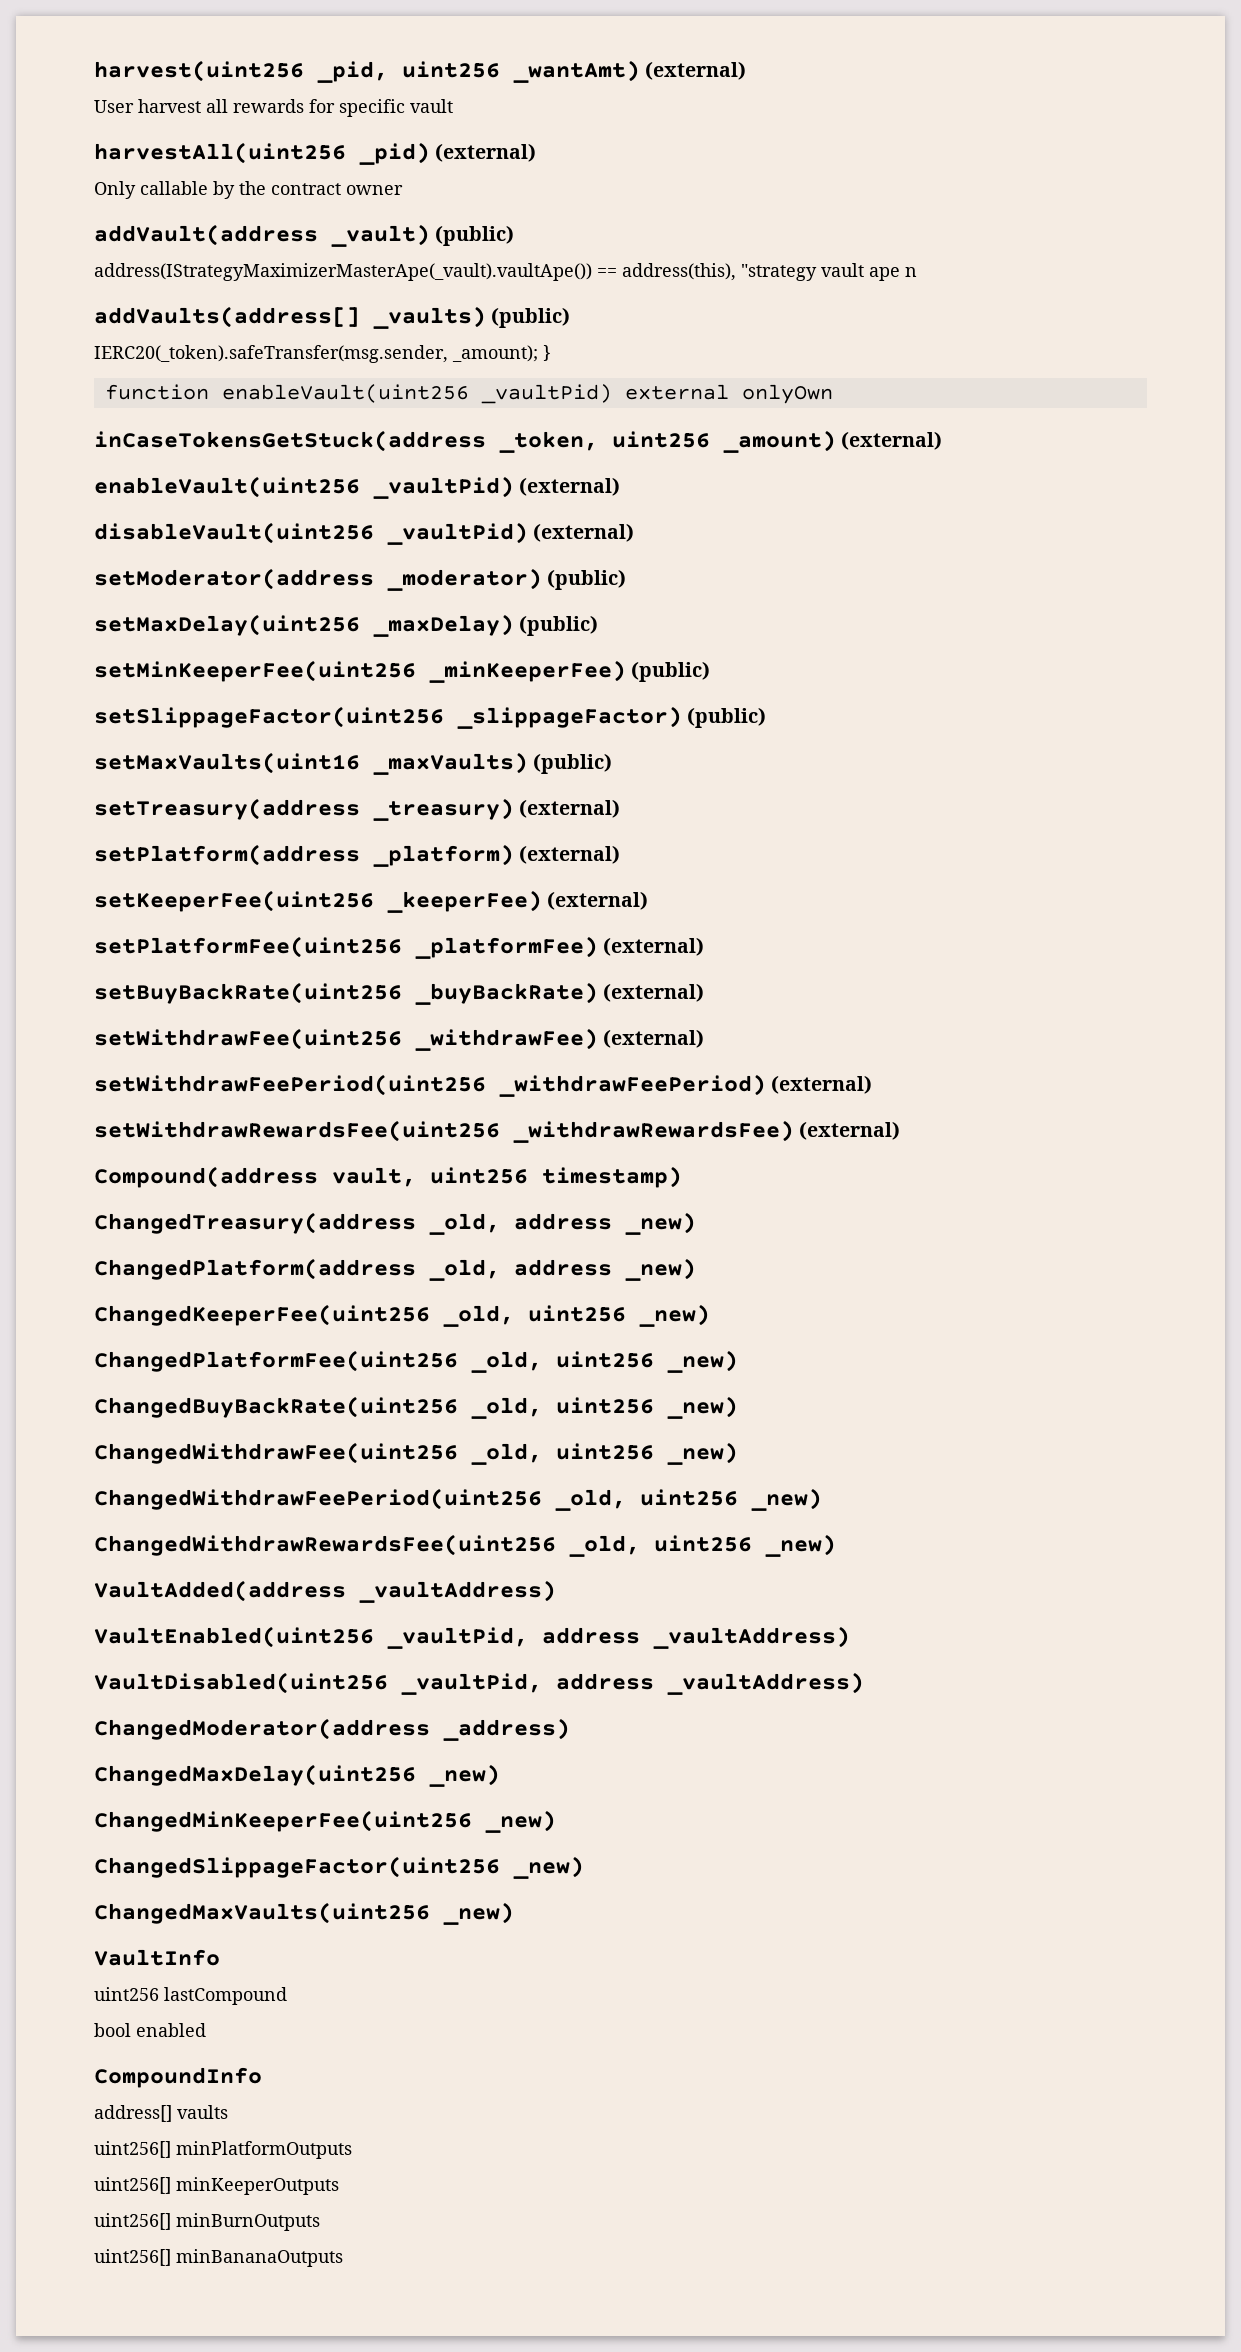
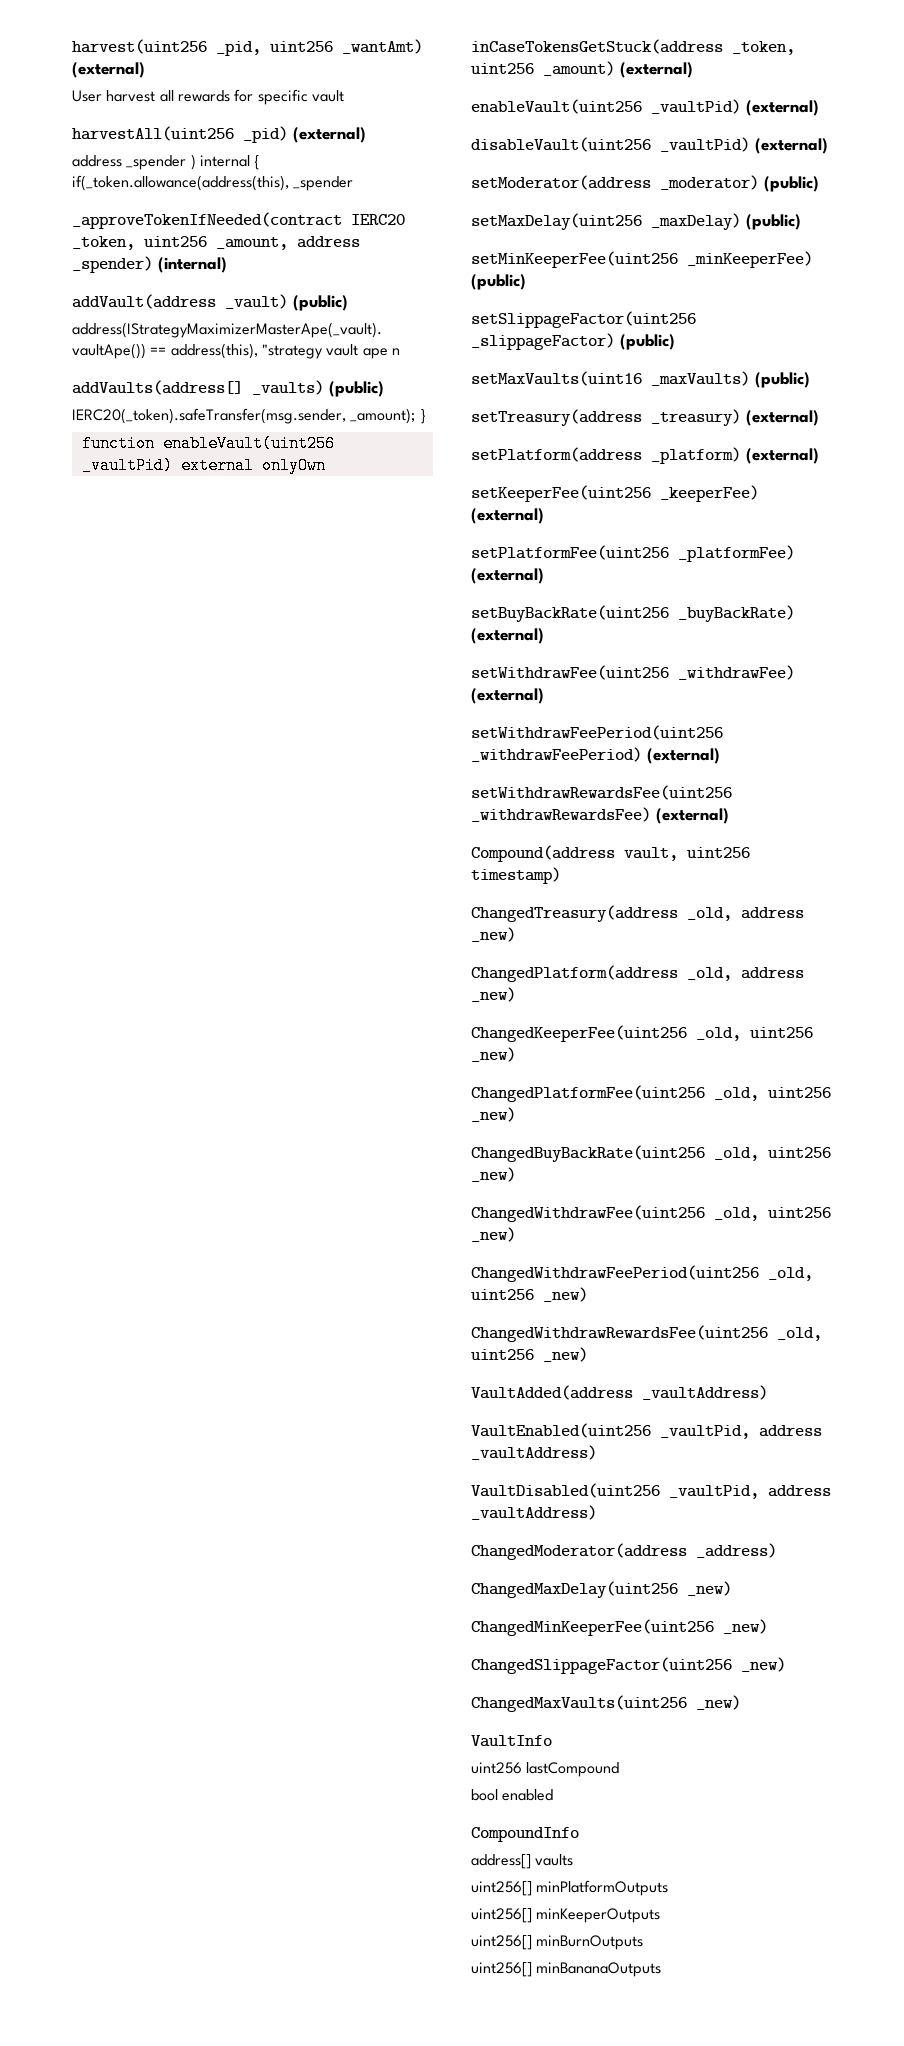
- Only callable by the contract owner
+ address _spender ) internal { if(_token.allowance(address(this), _spender
+ _approveTokenIfNeeded(contract IERC20 _token, uint256 _amount, address _spender) (internal)

